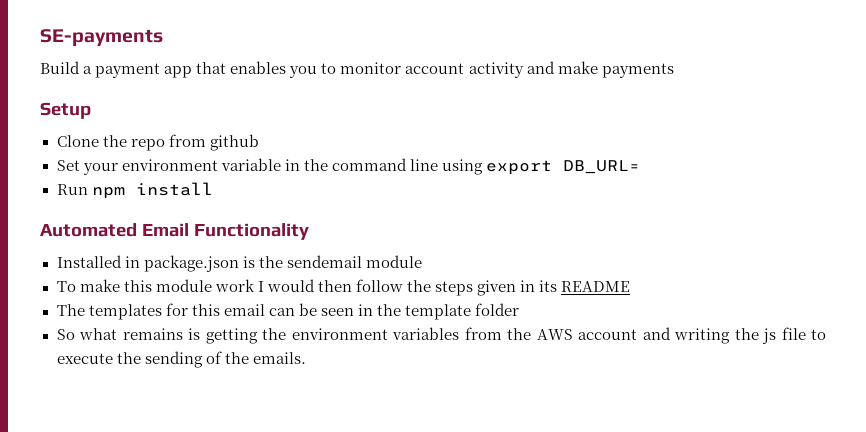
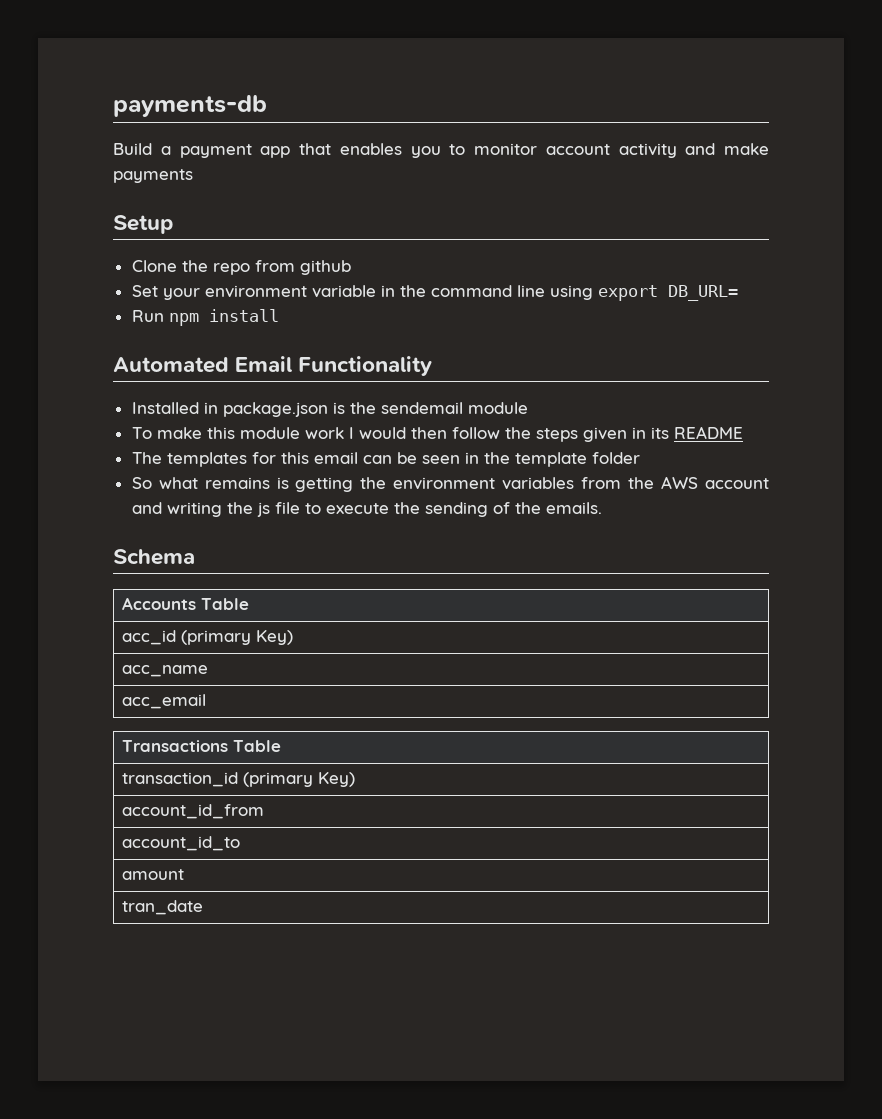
- SE-payments
+ payments-db
+ Schema
+ Accounts Table
+ acc_id (primary Key)
+ acc_name
+ acc_email
+ Transactions Table
+ transaction_id (primary Key)
+ account_id_from
+ account_id_to
+ amount
+ tran_date

